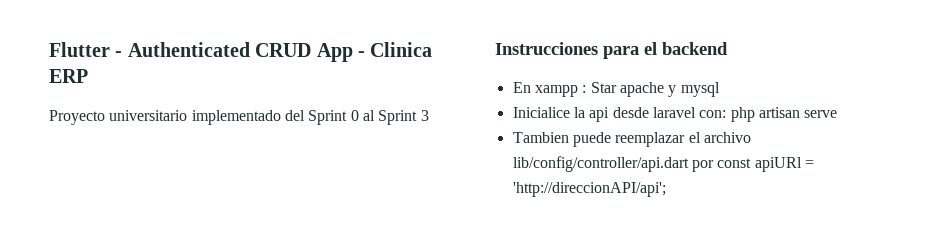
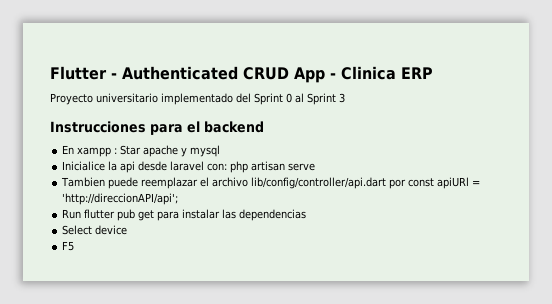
+ Run flutter pub get para instalar las dependencias
+ Select device
+ F5

